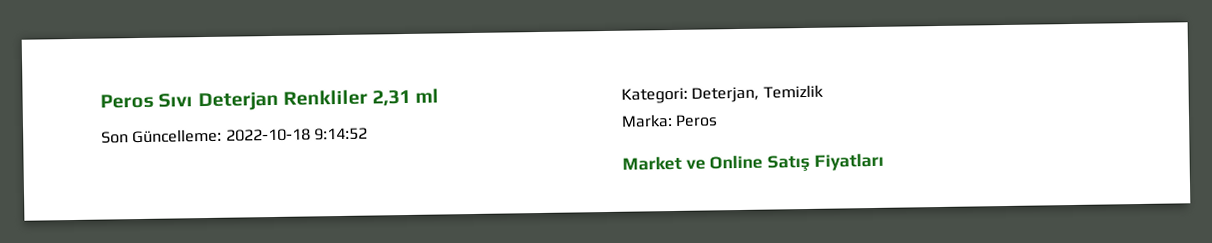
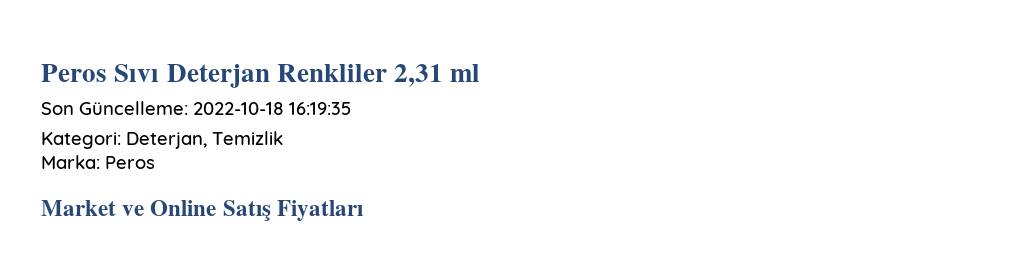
- Son Güncelleme: 2022-10-18 9:14:52
+ Son Güncelleme: 2022-10-18 16:19:35

